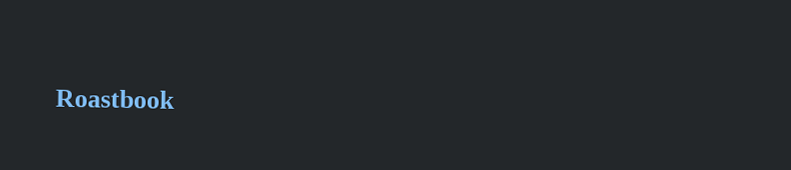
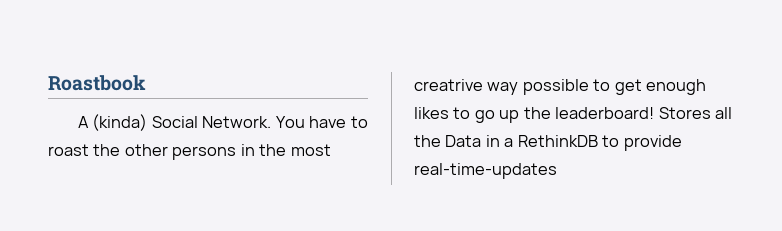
+ A (kinda) Social Network. You have to roast the other persons in the most creatrive way possible to get enough likes to go up the leaderboard! Stores all the Data in a RethinkDB to provide real-time-updates

